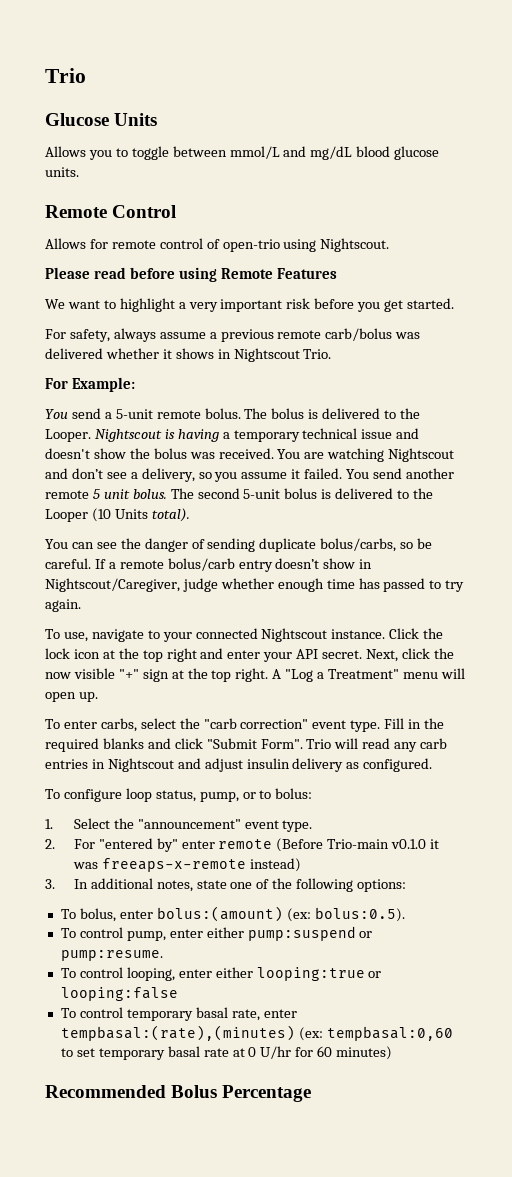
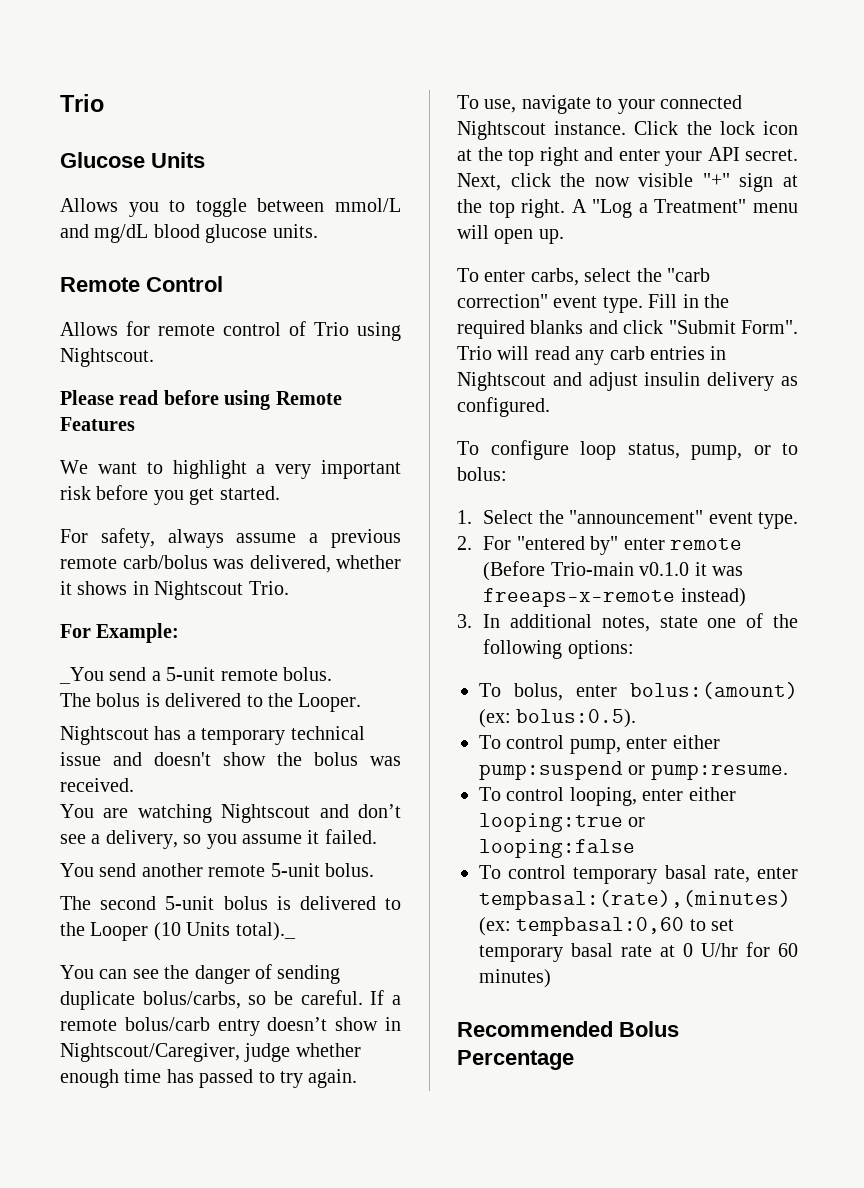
- Allows for remote control of open-trio using Nightscout.
+ Allows for remote control of Trio using Nightscout.
- For safety, always assume a previous remote carb/bolus was delivered whether it shows in Nightscout Trio.
+ For safety, always assume a previous remote carb/bolus was delivered, whether it shows in Nightscout Trio.
- You send a 5-unit remote bolus. The bolus is delivered to the Looper. Nightscout is having a temporary technical issue and doesn't show the bolus was received. You are watching Nightscout and don’t see a delivery, so you assume it failed. You send another remote 5 unit bolus. The second 5-unit bolus is delivered to the Looper (10 Units total).
+ _You send a 5-unit remote bolus.
+ The bolus is delivered to the Looper.
+ Nightscout has a temporary technical issue and doesn't show the bolus was received.
+ You are watching Nightscout and don’t see a delivery, so you assume it failed.
+ You send another remote 5-unit bolus.
+ The second 5-unit bolus is delivered to the Looper (10 Units total)._

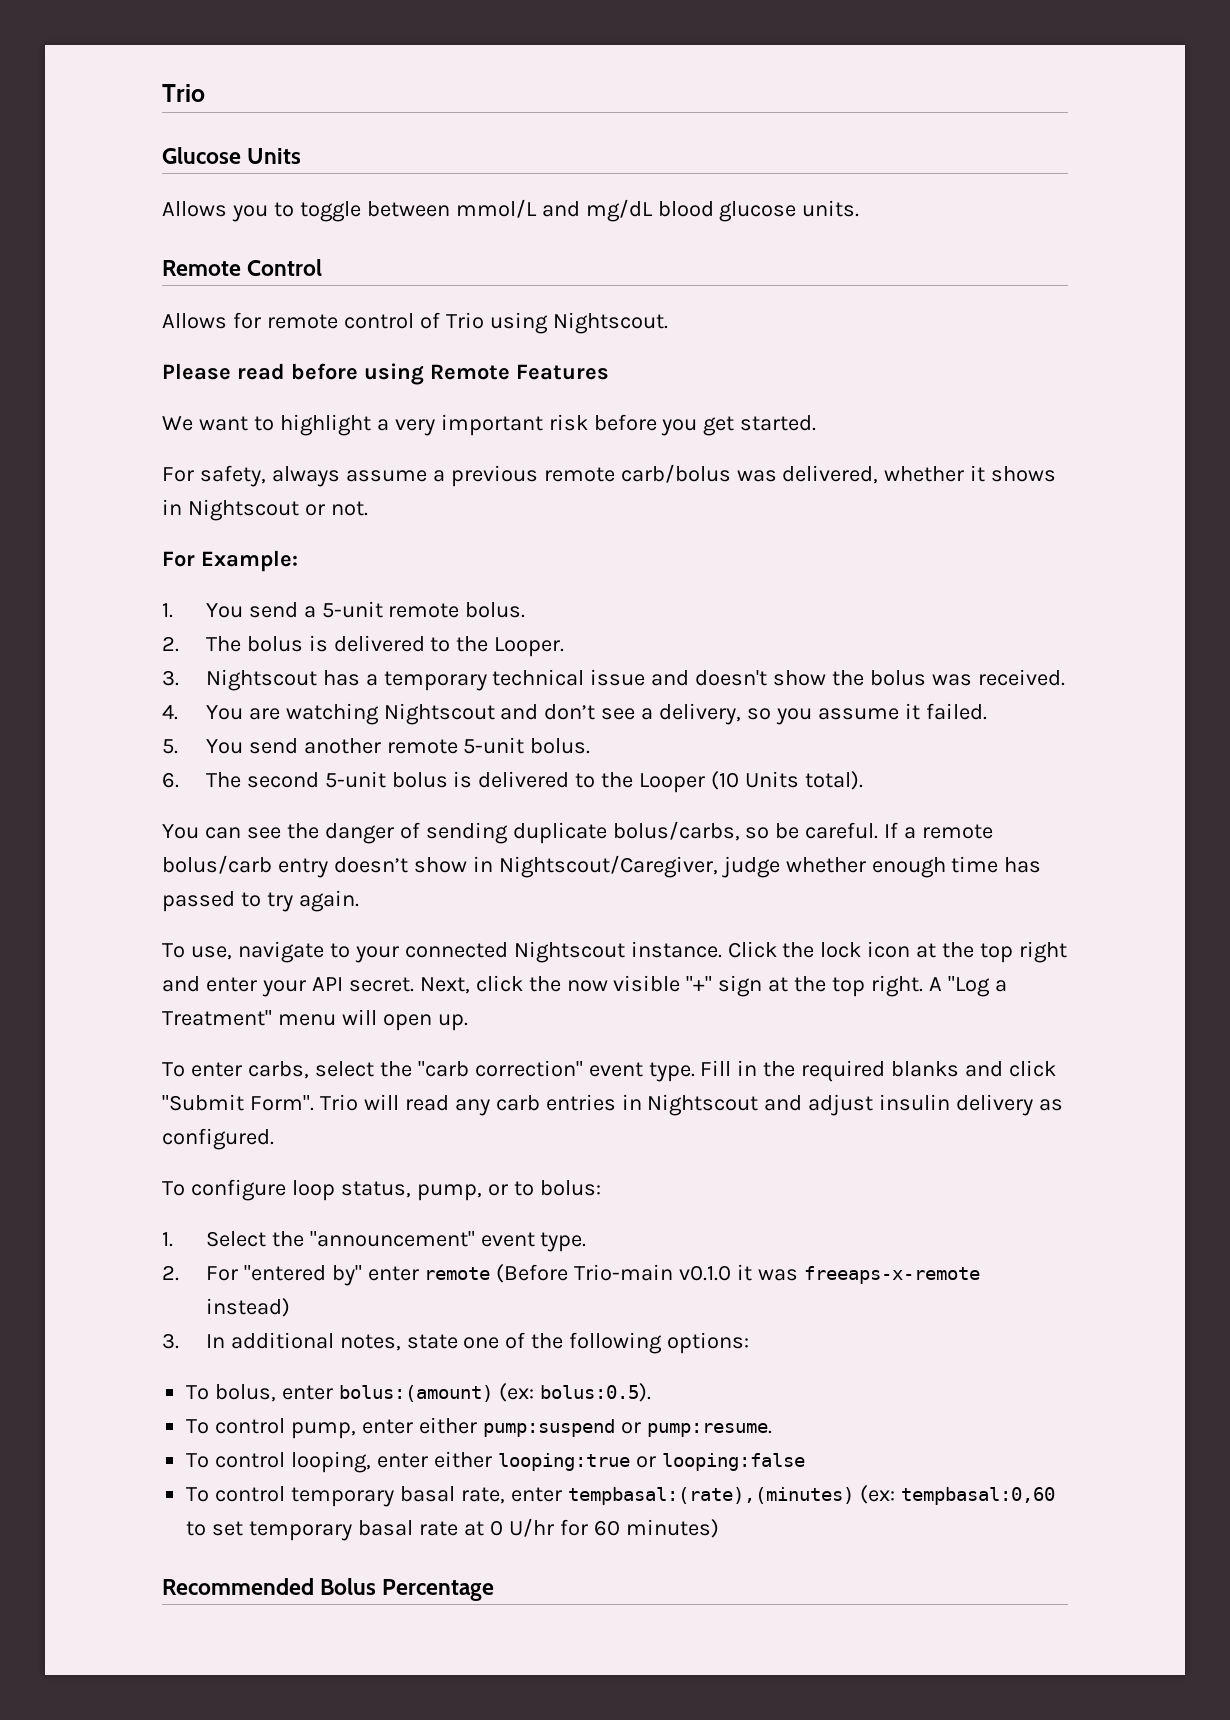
- For safety, always assume a previous remote carb/bolus was delivered, whether it shows in Nightscout Trio.
+ For safety, always assume a previous remote carb/bolus was delivered, whether it shows in Nightscout or not.
- _You send a 5-unit remote bolus.
+ 1. You send a 5-unit remote bolus.
- The bolus is delivered to the Looper.
+ 2. The bolus is delivered to the Looper.
- Nightscout has a temporary technical issue and doesn't show the bolus was received.
+ 3. Nightscout has a temporary technical issue and doesn't show the bolus was received.
- You are watching Nightscout and don’t see a delivery, so you assume it failed.
+ 4. You are watching Nightscout and don’t see a delivery, so you assume it failed.
- You send another remote 5-unit bolus.
+ 5. You send another remote 5-unit bolus.
- The second 5-unit bolus is delivered to the Looper (10 Units total)._
+ 6. The second 5-unit bolus is delivered to the Looper (10 Units total).

